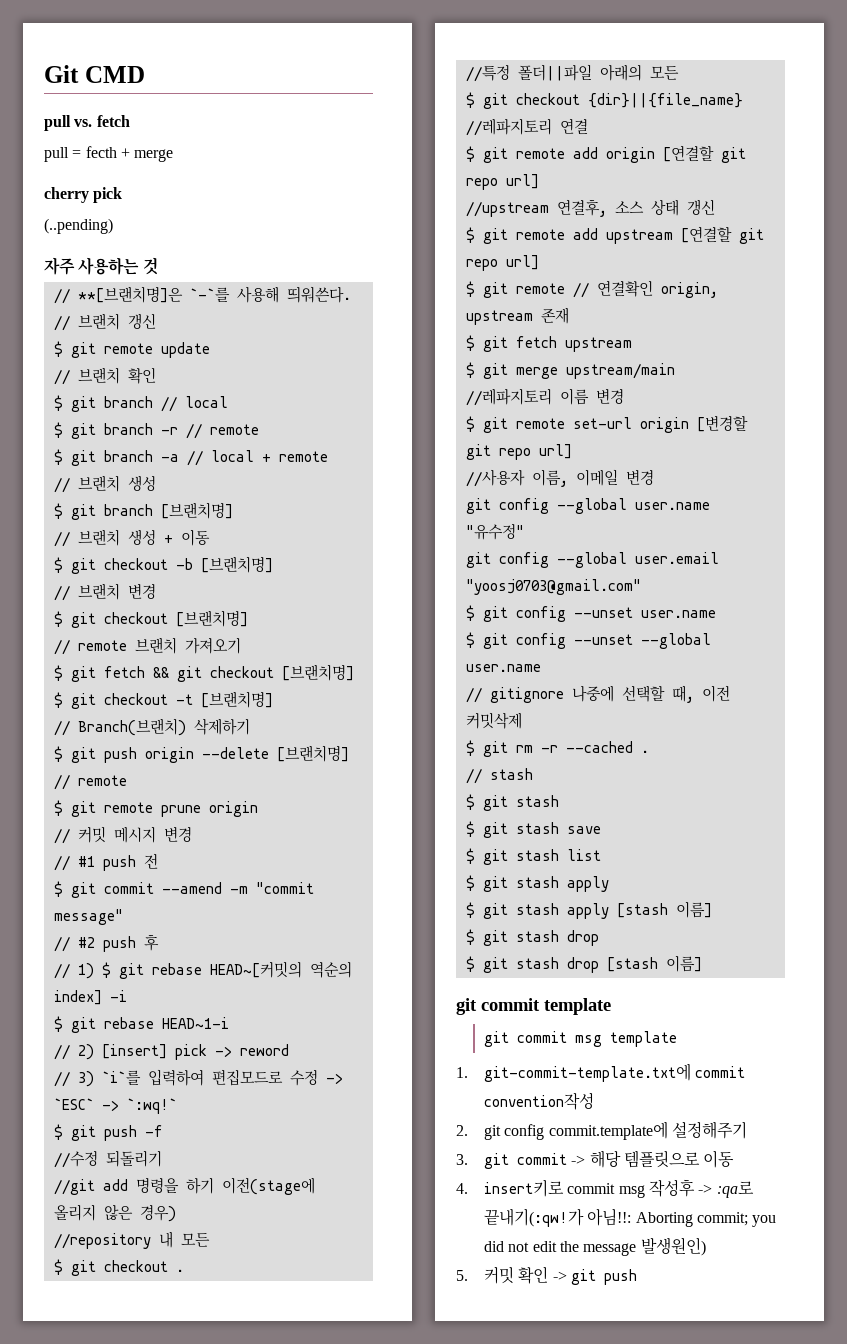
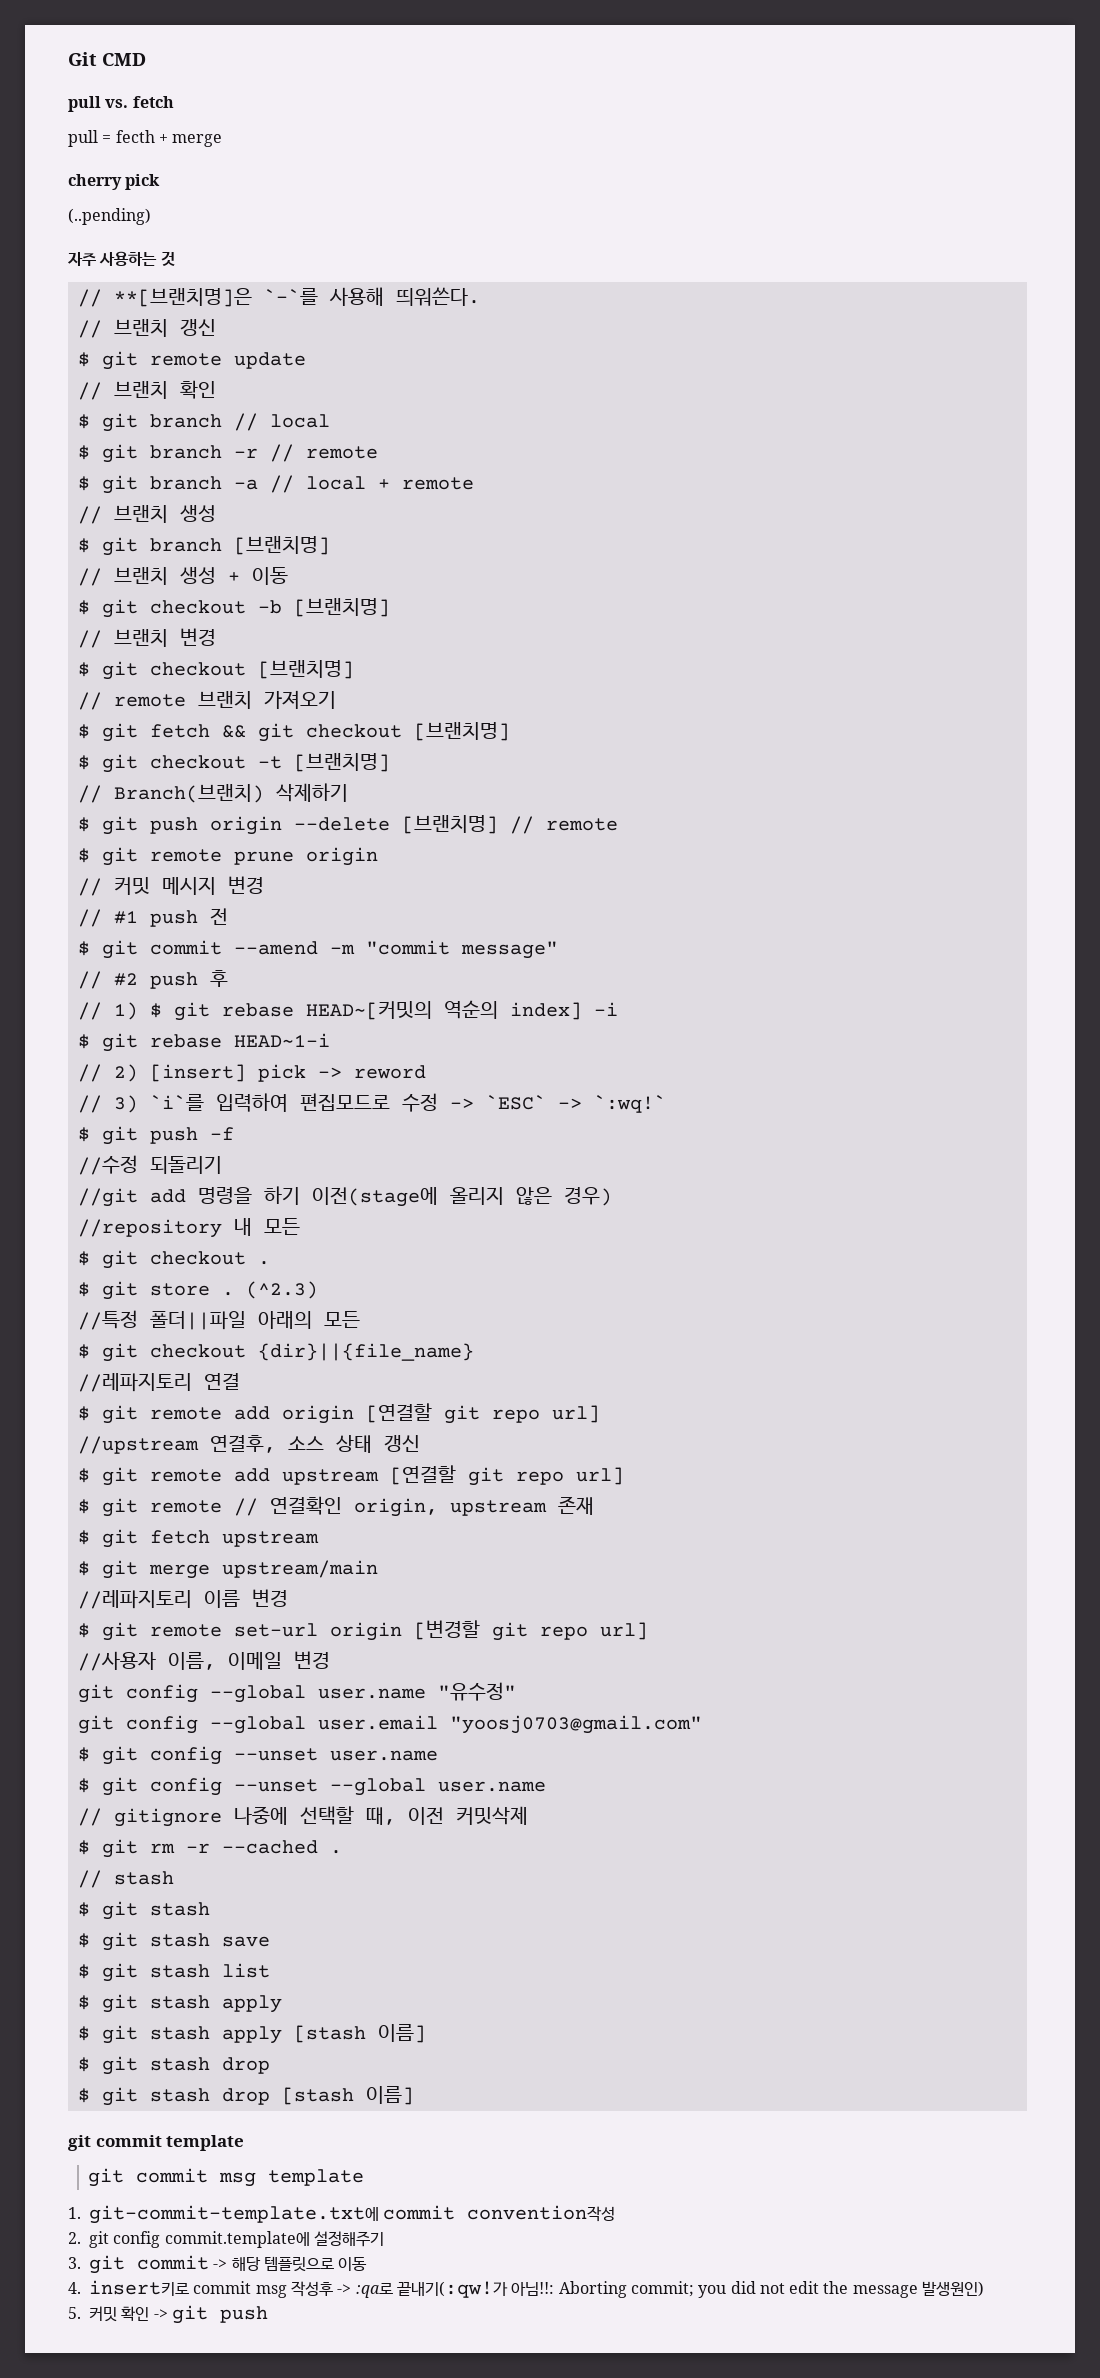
+ $ git store . (^2.3)

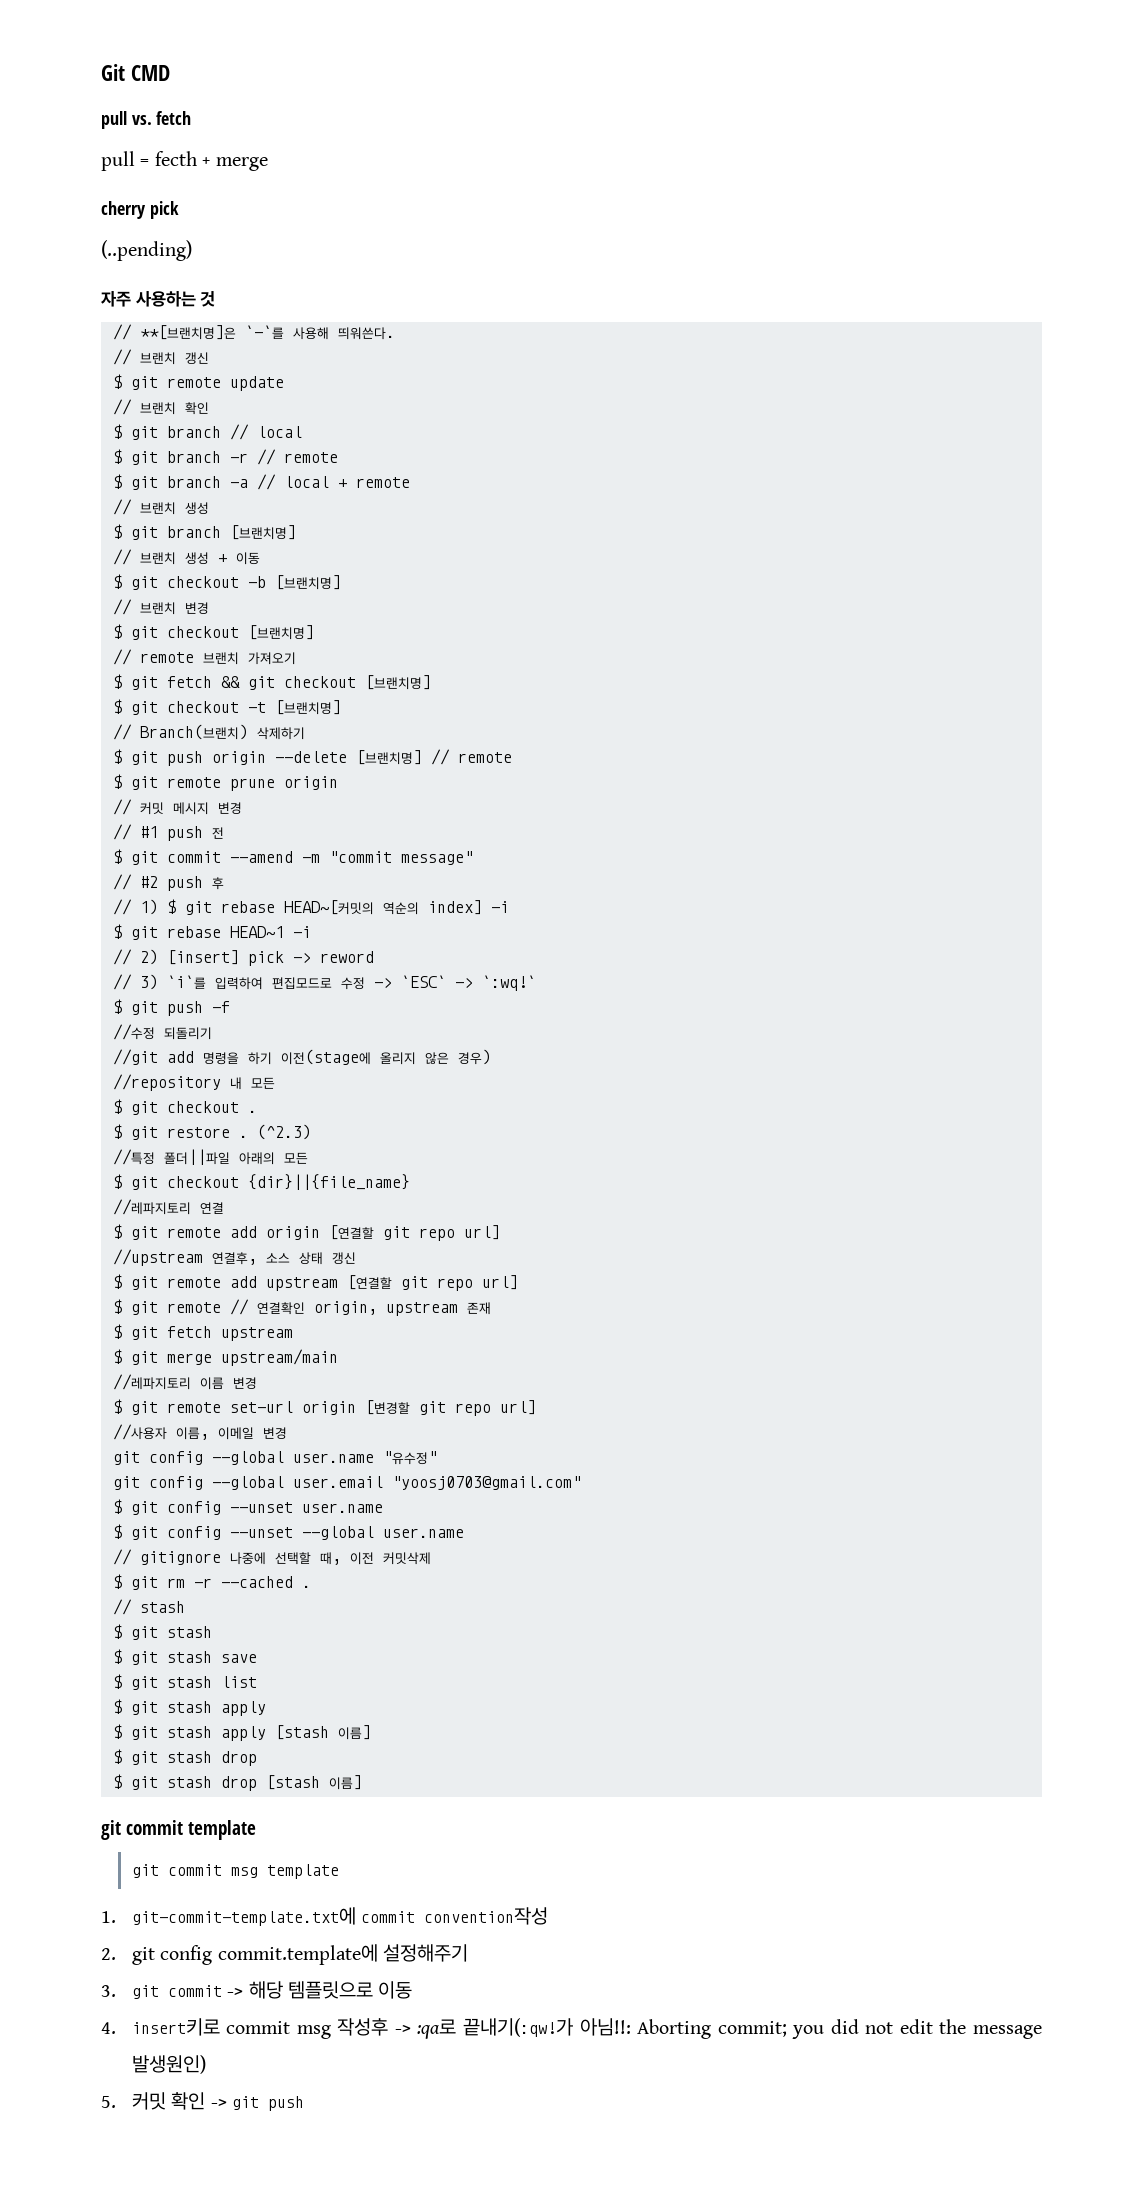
- $ git rebase HEAD~1-i
+ $ git rebase HEAD~1 -i
- $ git store .
+ $ git restore .

